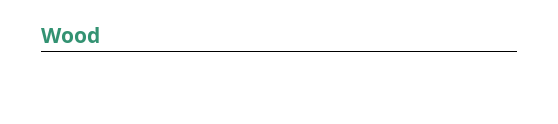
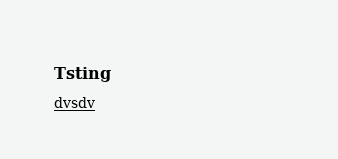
- Wood
+ Tsting
+ dvsdv

